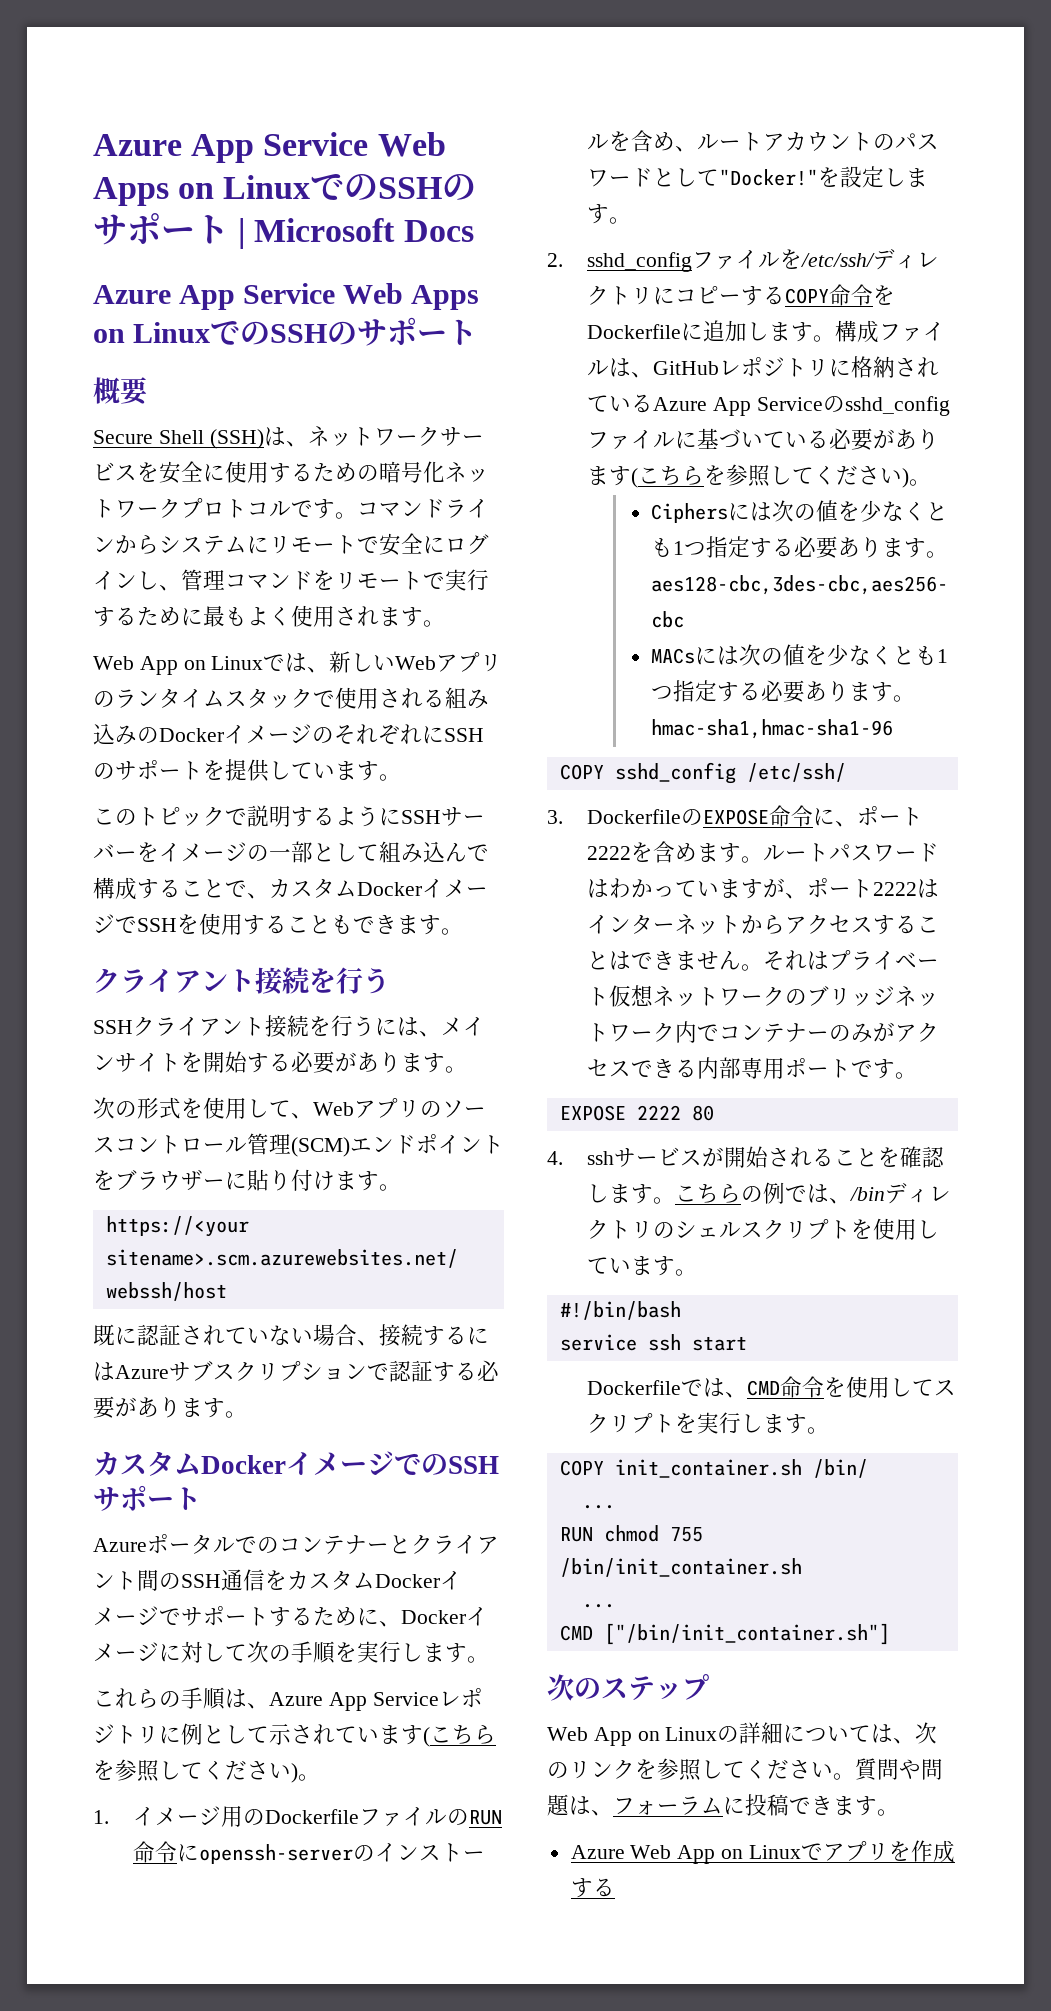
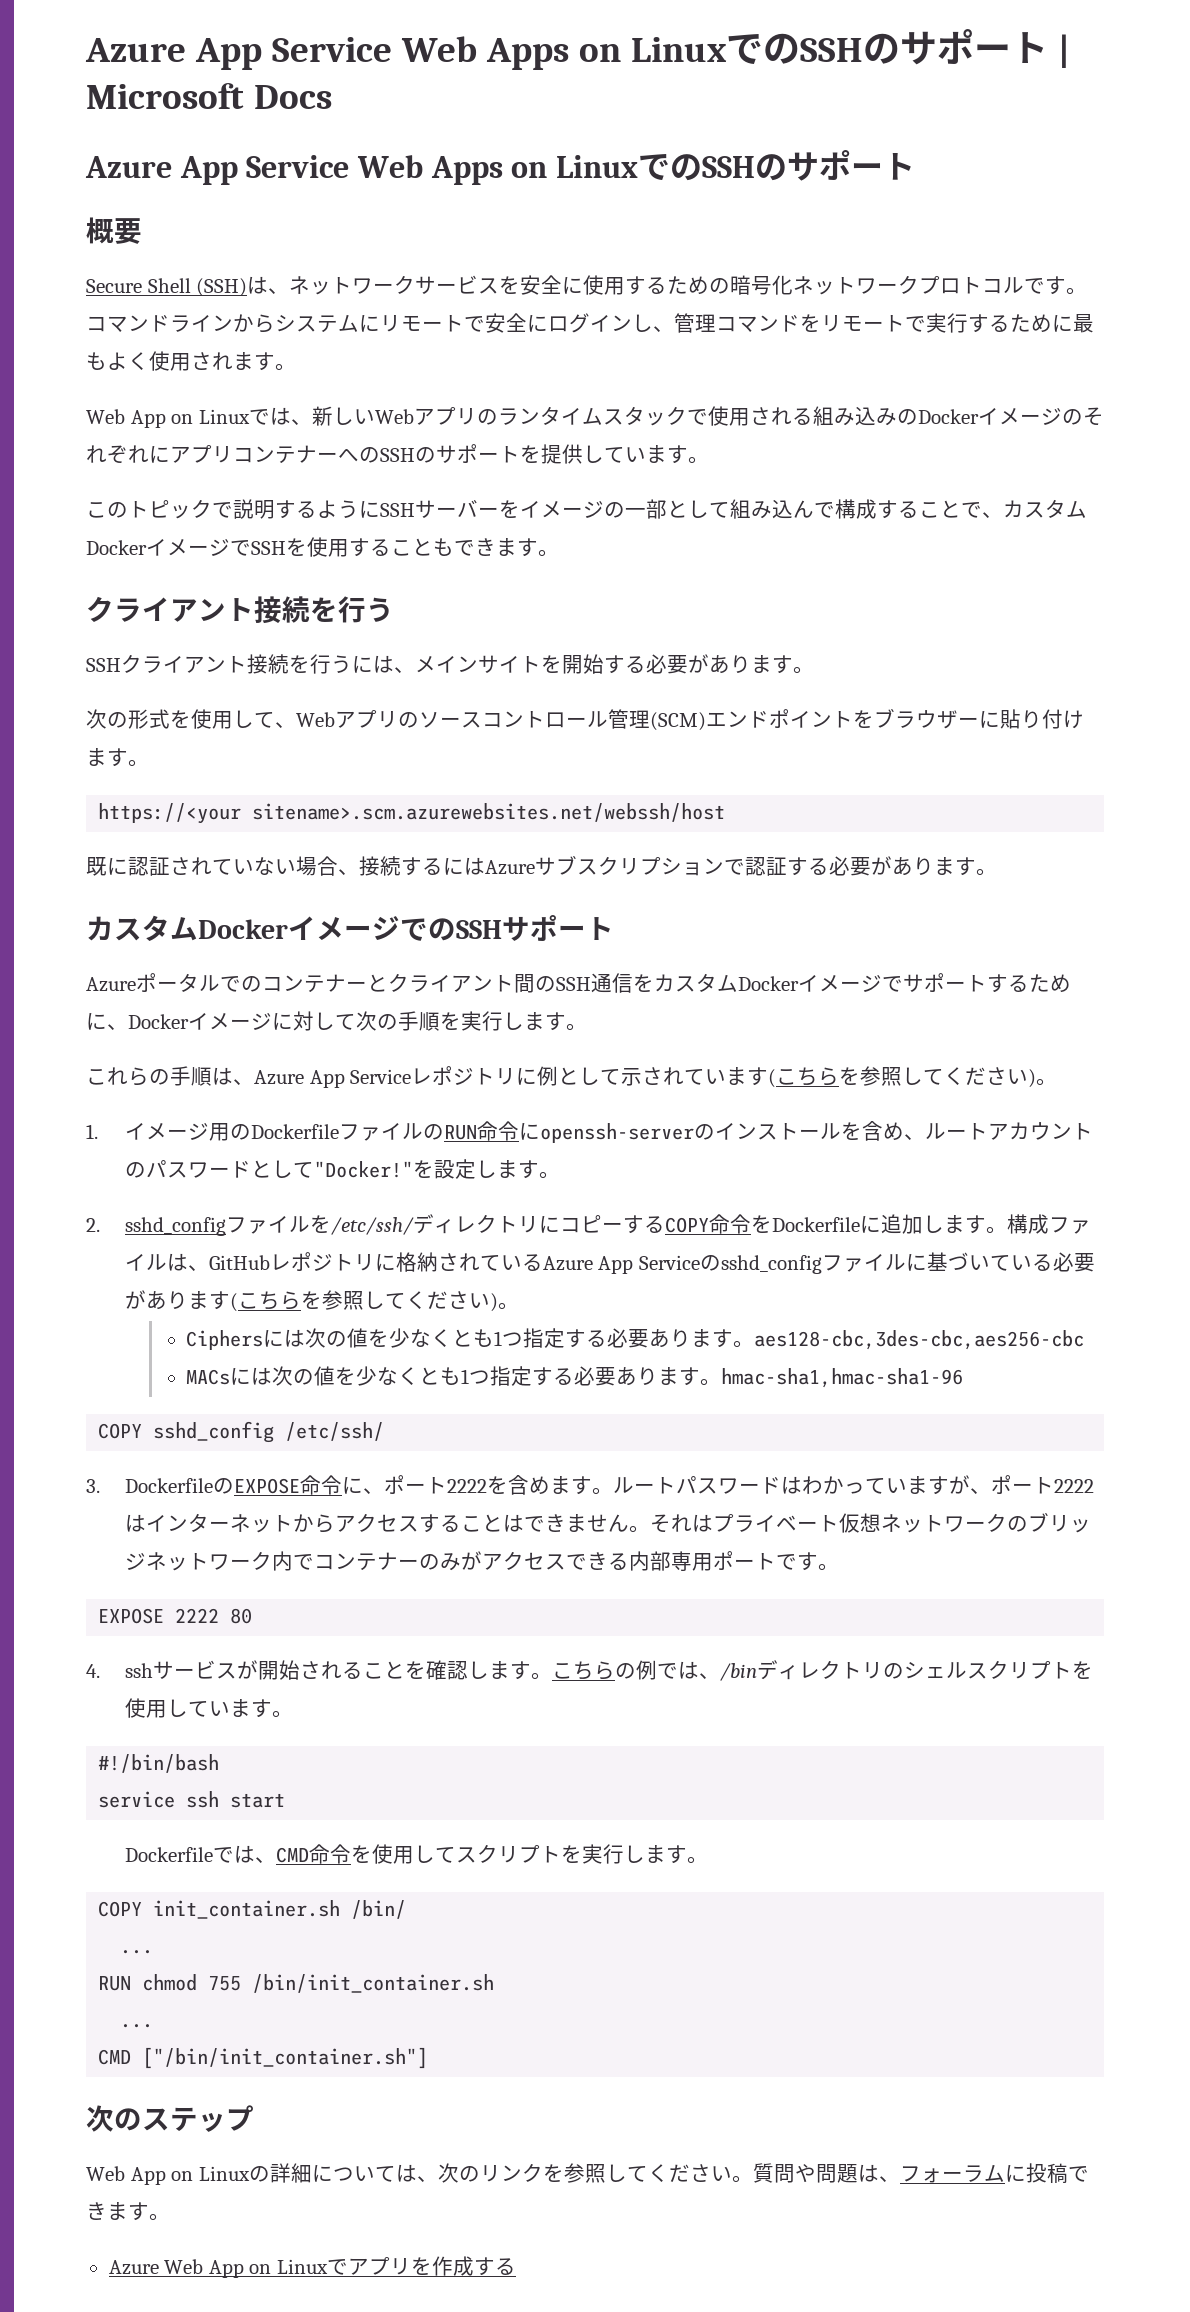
- Web App on Linuxでは、新しいWebアプリのランタイムスタックで使用される組み込みのDockerイメージのそれぞれにSSHのサポートを提供しています。
+ Web App on Linuxでは、新しいWebアプリのランタイムスタックで使用される組み込みのDockerイメージのそれぞれにアプリコンテナーへのSSHのサポートを提供しています。

